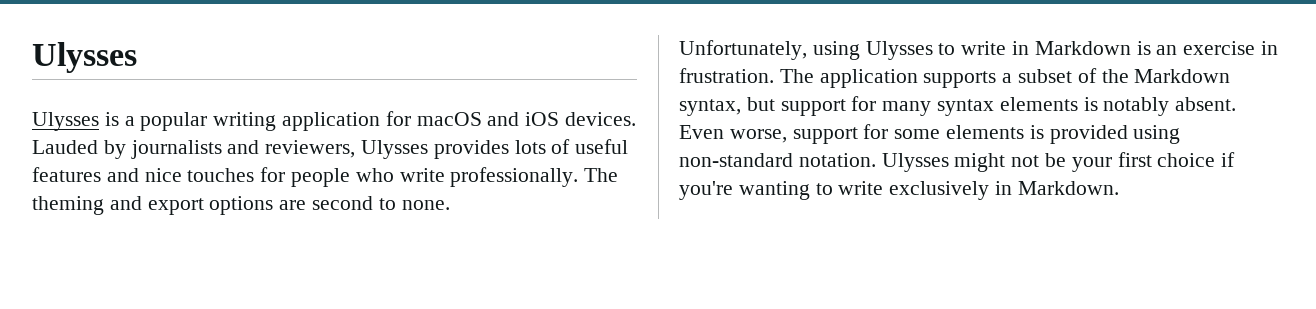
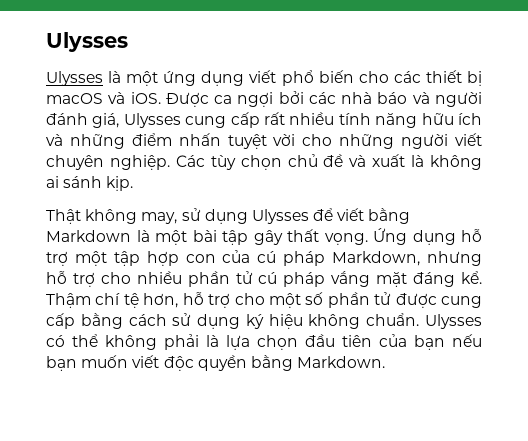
- Ulysses is a popular writing application for macOS and iOS devices. Lauded by journalists and reviewers, Ulysses provides lots of useful features and nice touches for people who write professionally. The theming and export options are second to none.
- Unfortunately, using Ulysses to write in Markdown is an exercise in frustration. The application supports a subset of the Markdown syntax, but support for many syntax elements is notably absent. Even worse, support for some elements is provided using non-standard notation. Ulysses might not be your first choice if you're wanting to write exclusively in Markdown.
+ Ulysses là một ứng dụng viết phổ biến cho các thiết bị macOS và iOS. Được ca ngợi bởi các nhà báo và người đánh giá, Ulysses cung cấp rất nhiều tính năng hữu ích và những điểm nhấn tuyệt vời cho những người viết chuyên nghiệp. Các tùy chọn chủ đề và xuất là không ai sánh kịp.
+ Thật không may, sử dụng Ulysses để viết bằng Markdown là một bài tập gây thất vọng. Ứng dụng hỗ trợ một tập hợp con của cú pháp Markdown, nhưng hỗ trợ cho nhiều phần tử cú pháp vắng mặt đáng kể. Thậm chí tệ hơn, hỗ trợ cho một số phần tử được cung cấp bằng cách sử dụng ký hiệu không chuẩn. Ulysses có thể không phải là lựa chọn đầu tiên của bạn nếu bạn muốn viết độc quyền bằng Markdown.

